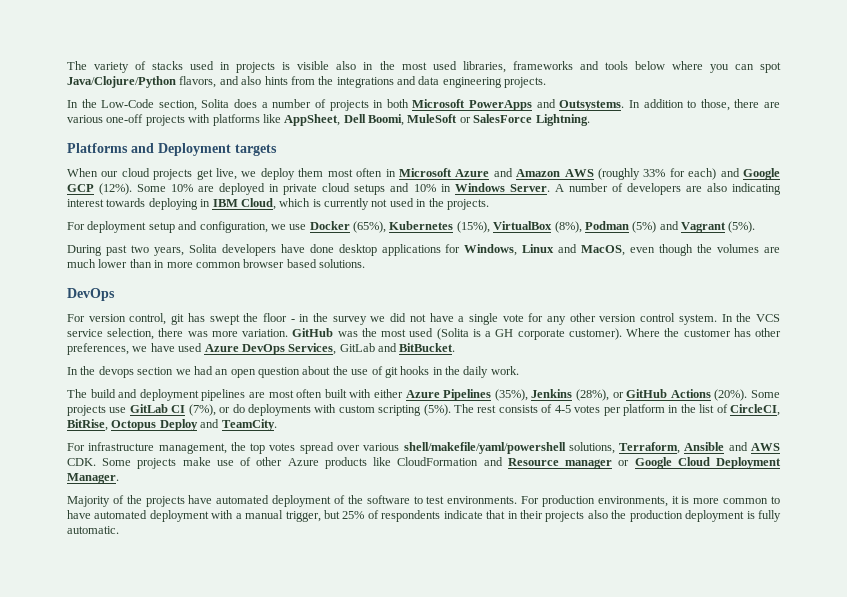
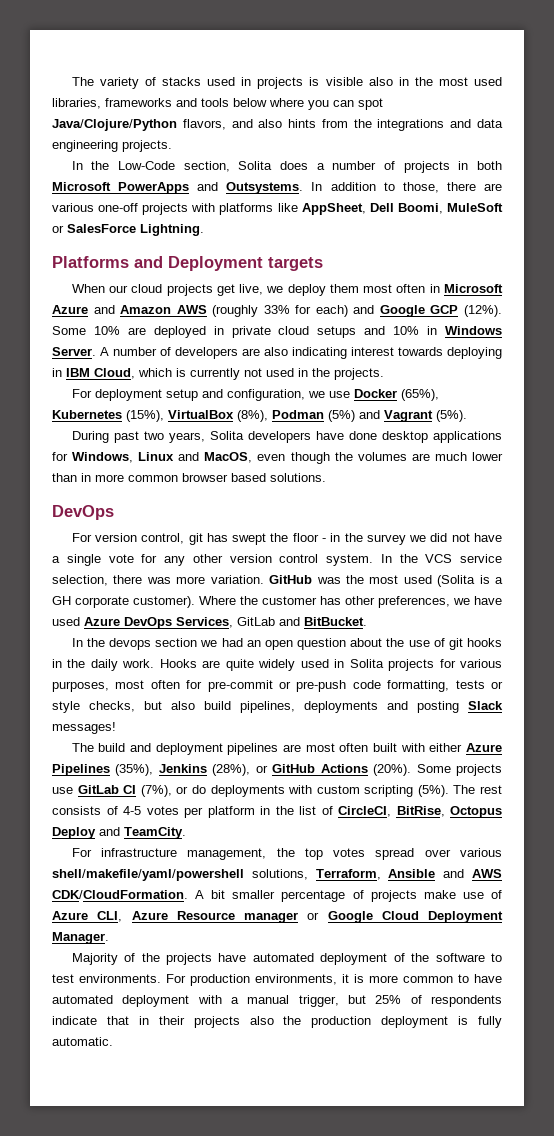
+ Hooks are quite widely used in Solita projects for various purposes, most often for pre-commit or pre-push code formatting, tests or style checks, but also build pipelines, deployments and posting Slack messages!
- For infrastructure management, the top votes spread over various shell/makefile/yaml/powershell solutions, Terraform, Ansible and AWS CDK. Some projects make use of other Azure products like CloudFormation and Resource manager or Google Cloud Deployment Manager.
+ For infrastructure management, the top votes spread over various shell/makefile/yaml/powershell solutions, Terraform, Ansible and AWS CDK/CloudFormation. A bit smaller percentage of projects make use of Azure CLI, Azure Resource manager or Google Cloud Deployment Manager.

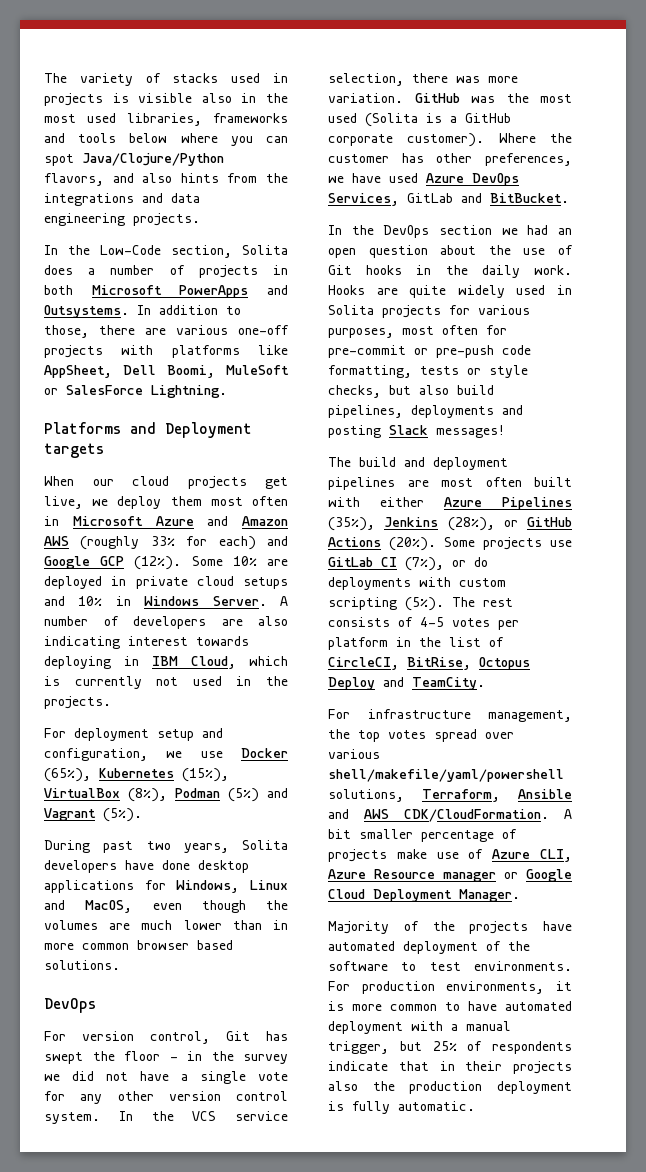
- For version control, git has swept the floor - in the survey we did not have a single vote for any other version control system.
+ For version control, Git has swept the floor - in the survey we did not have a single vote for any other version control system.
- GitHub was the most used (Solita is a GH corporate customer).
+ GitHub was the most used (Solita is a GitHub corporate customer).
- In the devops section we had an open question about the use of git hooks in the daily work.
+ In the DevOps section we had an open question about the use of Git hooks in the daily work.

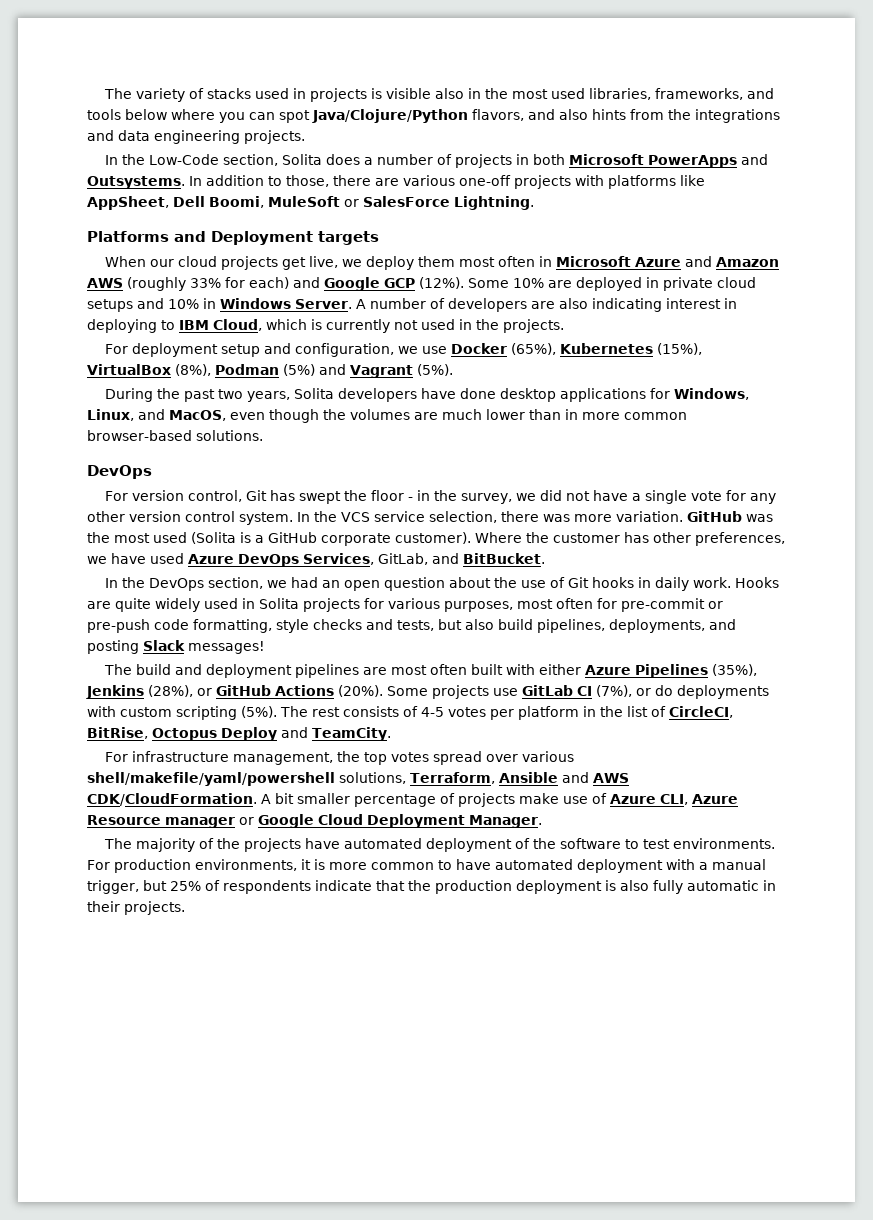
- The variety of stacks used in projects is visible also in the most used libraries, frameworks and tools below where you can spot Java/Clojure/Python flavors, and also hints from the integrations and data engineering projects.
+ The variety of stacks used in projects is visible also in the most used libraries, frameworks, and tools below where you can spot Java/Clojure/Python flavors, and also hints from the integrations and data engineering projects.
- A number of developers are also indicating interest towards deploying in IBM Cloud, which is currently not used in the projects.
+ A number of developers are also indicating interest in deploying to IBM Cloud, which is currently not used in the projects.
- During past two years, Solita developers have done desktop applications for Windows, Linux and MacOS, even though the volumes are much lower than in more common browser based solutions.
+ During the past two years, Solita developers have done desktop applications for Windows, Linux, and MacOS, even though the volumes are much lower than in more common browser-based solutions.
- For version control, Git has swept the floor - in the survey we did not have a single vote for any other version control system.
+ For version control, Git has swept the floor - in the survey, we did not have a single vote for any other version control system.
- Where the customer has other preferences, we have used Azure DevOps Services, GitLab and BitBucket.
+ Where the customer has other preferences, we have used Azure DevOps Services, GitLab, and BitBucket.
- In the DevOps section we had an open question about the use of Git hooks in the daily work.
+ In the DevOps section, we had an open question about the use of Git hooks in daily work.
- Hooks are quite widely used in Solita projects for various purposes, most often for pre-commit or pre-push code formatting, tests or style checks, but also build pipelines, deployments and posting Slack messages!
+ Hooks are quite widely used in Solita projects for various purposes, most often for pre-commit or pre-push code formatting, style checks and tests, but also build pipelines, deployments, and posting Slack messages!
- Majority of the projects have automated deployment of the software to test environments.
+ The majority of the projects have automated deployment of the software to test environments.
- For production environments, it is more common to have automated deployment with a manual trigger, but 25% of respondents indicate that in their projects also the production deployment is fully automatic.
+ For production environments, it is more common to have automated deployment with a manual trigger, but 25% of respondents indicate that the production deployment is also fully automatic in their projects.

